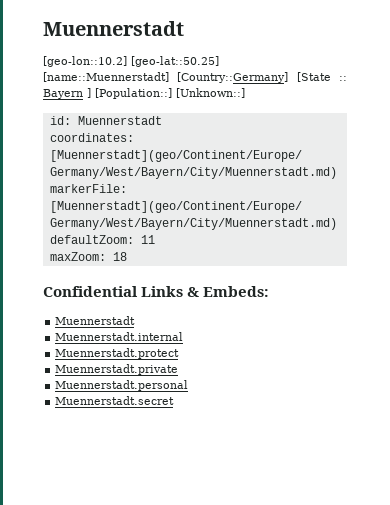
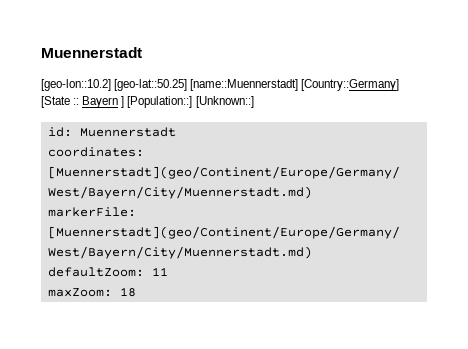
- Confidential Links & Embeds:
- Muennerstadt
- Muennerstadt.internal
- Muennerstadt.protect
- Muennerstadt.private
- Muennerstadt.personal
- Muennerstadt.secret

